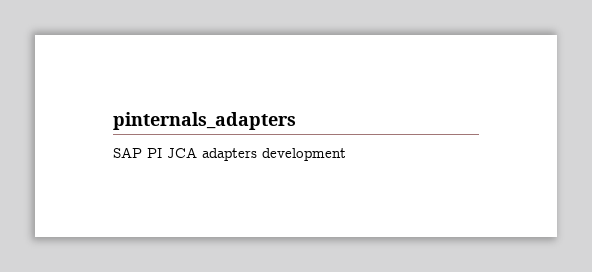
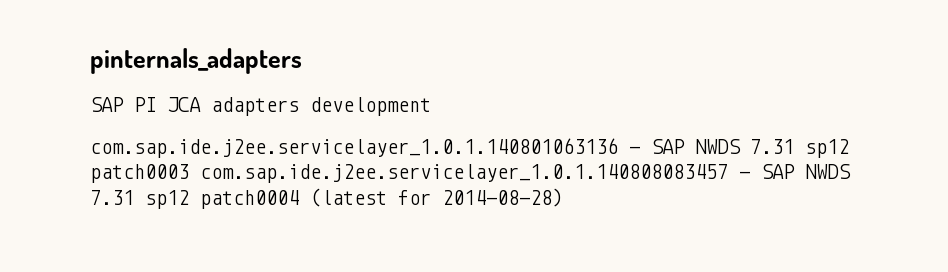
+ com.sap.ide.j2ee.servicelayer_1.0.1.140801063136 - SAP NWDS 7.31 sp12 patch0003 com.sap.ide.j2ee.servicelayer_1.0.1.140808083457 - SAP NWDS 7.31 sp12 patch0004 (latest for 2014-08-28)

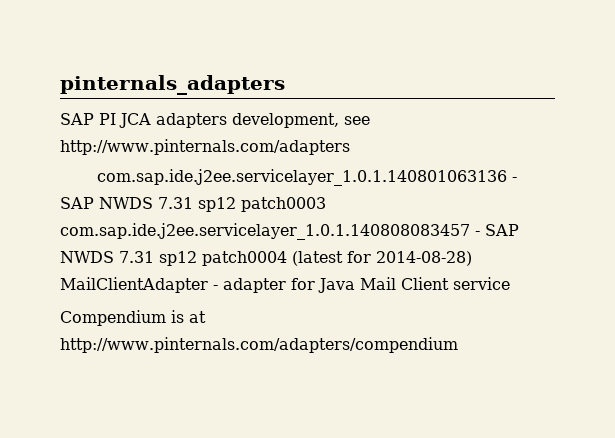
- SAP PI JCA adapters development
+ SAP PI JCA adapters development, see http://www.pinternals.com/adapters
- com.sap.ide.j2ee.servicelayer_1.0.1.140801063136 - SAP NWDS 7.31 sp12 patch0003 com.sap.ide.j2ee.servicelayer_1.0.1.140808083457 - SAP NWDS 7.31 sp12 patch0004 (latest for 2014-08-28)
+ com.sap.ide.j2ee.servicelayer_1.0.1.140801063136 - SAP NWDS 7.31 sp12 patch0003 com.sap.ide.j2ee.servicelayer_1.0.1.140808083457 - SAP NWDS 7.31 sp12 patch0004 (latest for 2014-08-28) MailClientAdapter - adapter for Java Mail Client service
+ Compendium is at http://www.pinternals.com/adapters/compendium

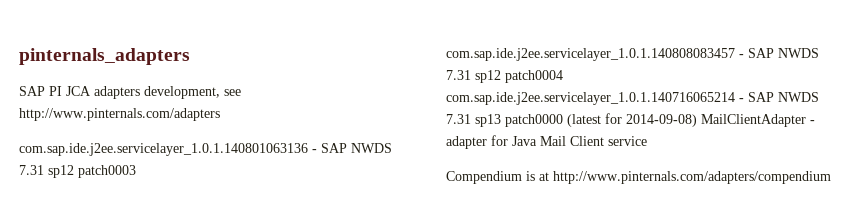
- com.sap.ide.j2ee.servicelayer_1.0.1.140801063136 - SAP NWDS 7.31 sp12 patch0003 com.sap.ide.j2ee.servicelayer_1.0.1.140808083457 - SAP NWDS 7.31 sp12 patch0004 (latest for 2014-08-28) MailClientAdapter - adapter for Java Mail Client service
+ com.sap.ide.j2ee.servicelayer_1.0.1.140801063136 - SAP NWDS 7.31 sp12 patch0003 com.sap.ide.j2ee.servicelayer_1.0.1.140808083457 - SAP NWDS 7.31 sp12 patch0004 com.sap.ide.j2ee.servicelayer_1.0.1.140716065214 - SAP NWDS 7.31 sp13 patch0000 (latest for 2014-09-08) MailClientAdapter - adapter for Java Mail Client service

